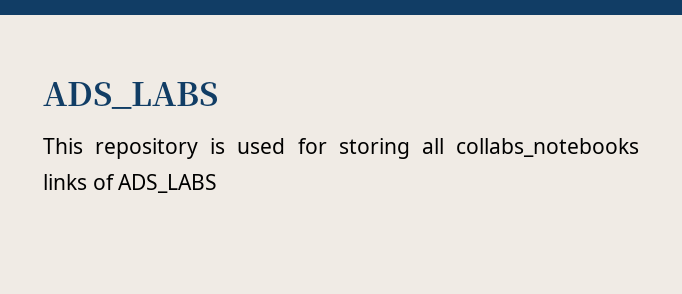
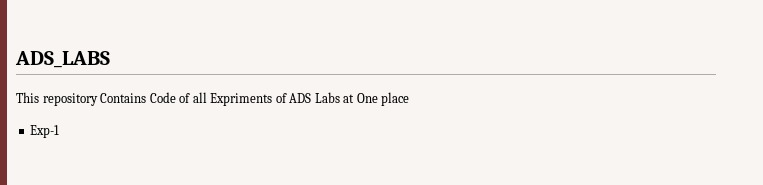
- This repository is used for storing all collabs_notebooks links of ADS_LABS
+ This repository Contains Code of all Expriments of ADS Labs at One place
+ Exp-1

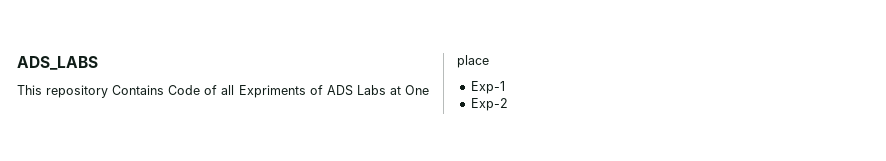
+ Exp-2

